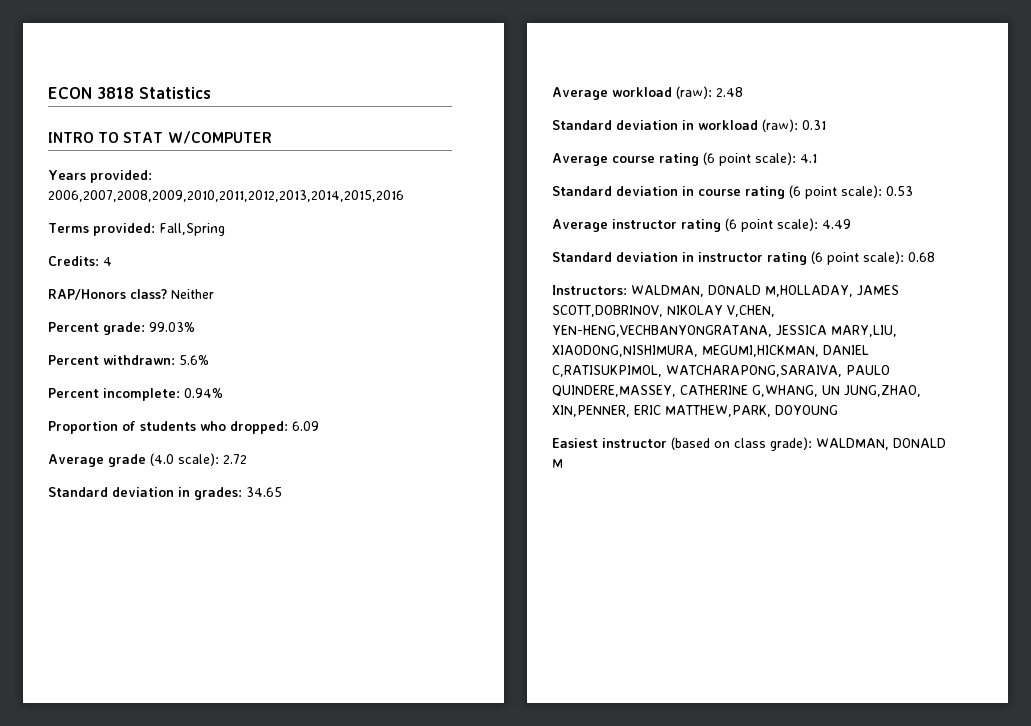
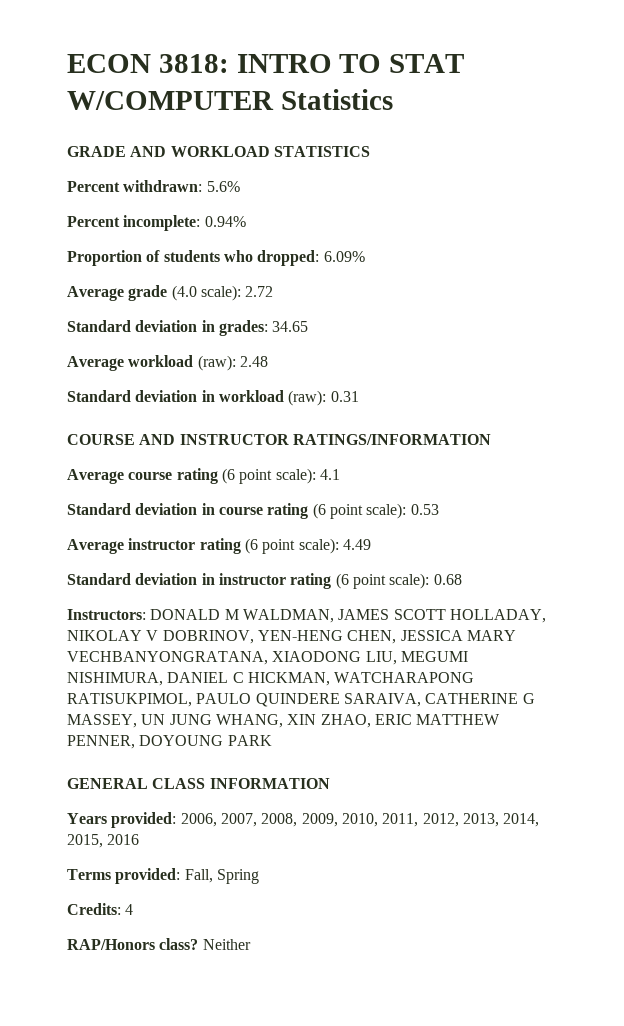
- ECON 3818 Statistics
- INTRO TO STAT W/COMPUTER
- Years provided: 2006,2007,2008,2009,2010,2011,2012,2013,2014,2015,2016
- Terms provided: Fall,Spring
- Credits: 4
- RAP/Honors class? Neither
- Percent grade: 99.03%
+ ECON 3818: INTRO TO STAT W/COMPUTER Statistics
+ GRADE AND WORKLOAD STATISTICS
- Proportion of students who dropped: 6.09
+ Proportion of students who dropped: 6.09%
+ COURSE AND INSTRUCTOR RATINGS/INFORMATION
- Instructors: WALDMAN, DONALD M,HOLLADAY, JAMES SCOTT,DOBRINOV, NIKOLAY V,CHEN, YEN-HENG,VECHBANYONGRATANA, JESSICA MARY,LIU, XIAODONG,NISHIMURA, MEGUMI,HICKMAN, DANIEL C,RATISUKPIMOL, WATCHARAPONG,SARAIVA, PAULO QUINDERE,MASSEY, CATHERINE G,WHANG, UN JUNG,ZHAO, XIN,PENNER, ERIC MATTHEW,PARK, DOYOUNG
- Easiest instructor (based on class grade): WALDMAN, DONALD M
+ Instructors: DONALD M WALDMAN, JAMES SCOTT HOLLADAY, NIKOLAY V DOBRINOV, YEN-HENG CHEN, JESSICA MARY VECHBANYONGRATANA, XIAODONG LIU, MEGUMI NISHIMURA, DANIEL C HICKMAN, WATCHARAPONG RATISUKPIMOL, PAULO QUINDERE SARAIVA, CATHERINE G MASSEY, UN JUNG WHANG, XIN ZHAO, ERIC MATTHEW PENNER, DOYOUNG PARK
+ GENERAL CLASS INFORMATION
+ Years provided: 2006, 2007, 2008, 2009, 2010, 2011, 2012, 2013, 2014, 2015, 2016
+ Terms provided: Fall, Spring
+ Credits: 4
+ RAP/Honors class? Neither

